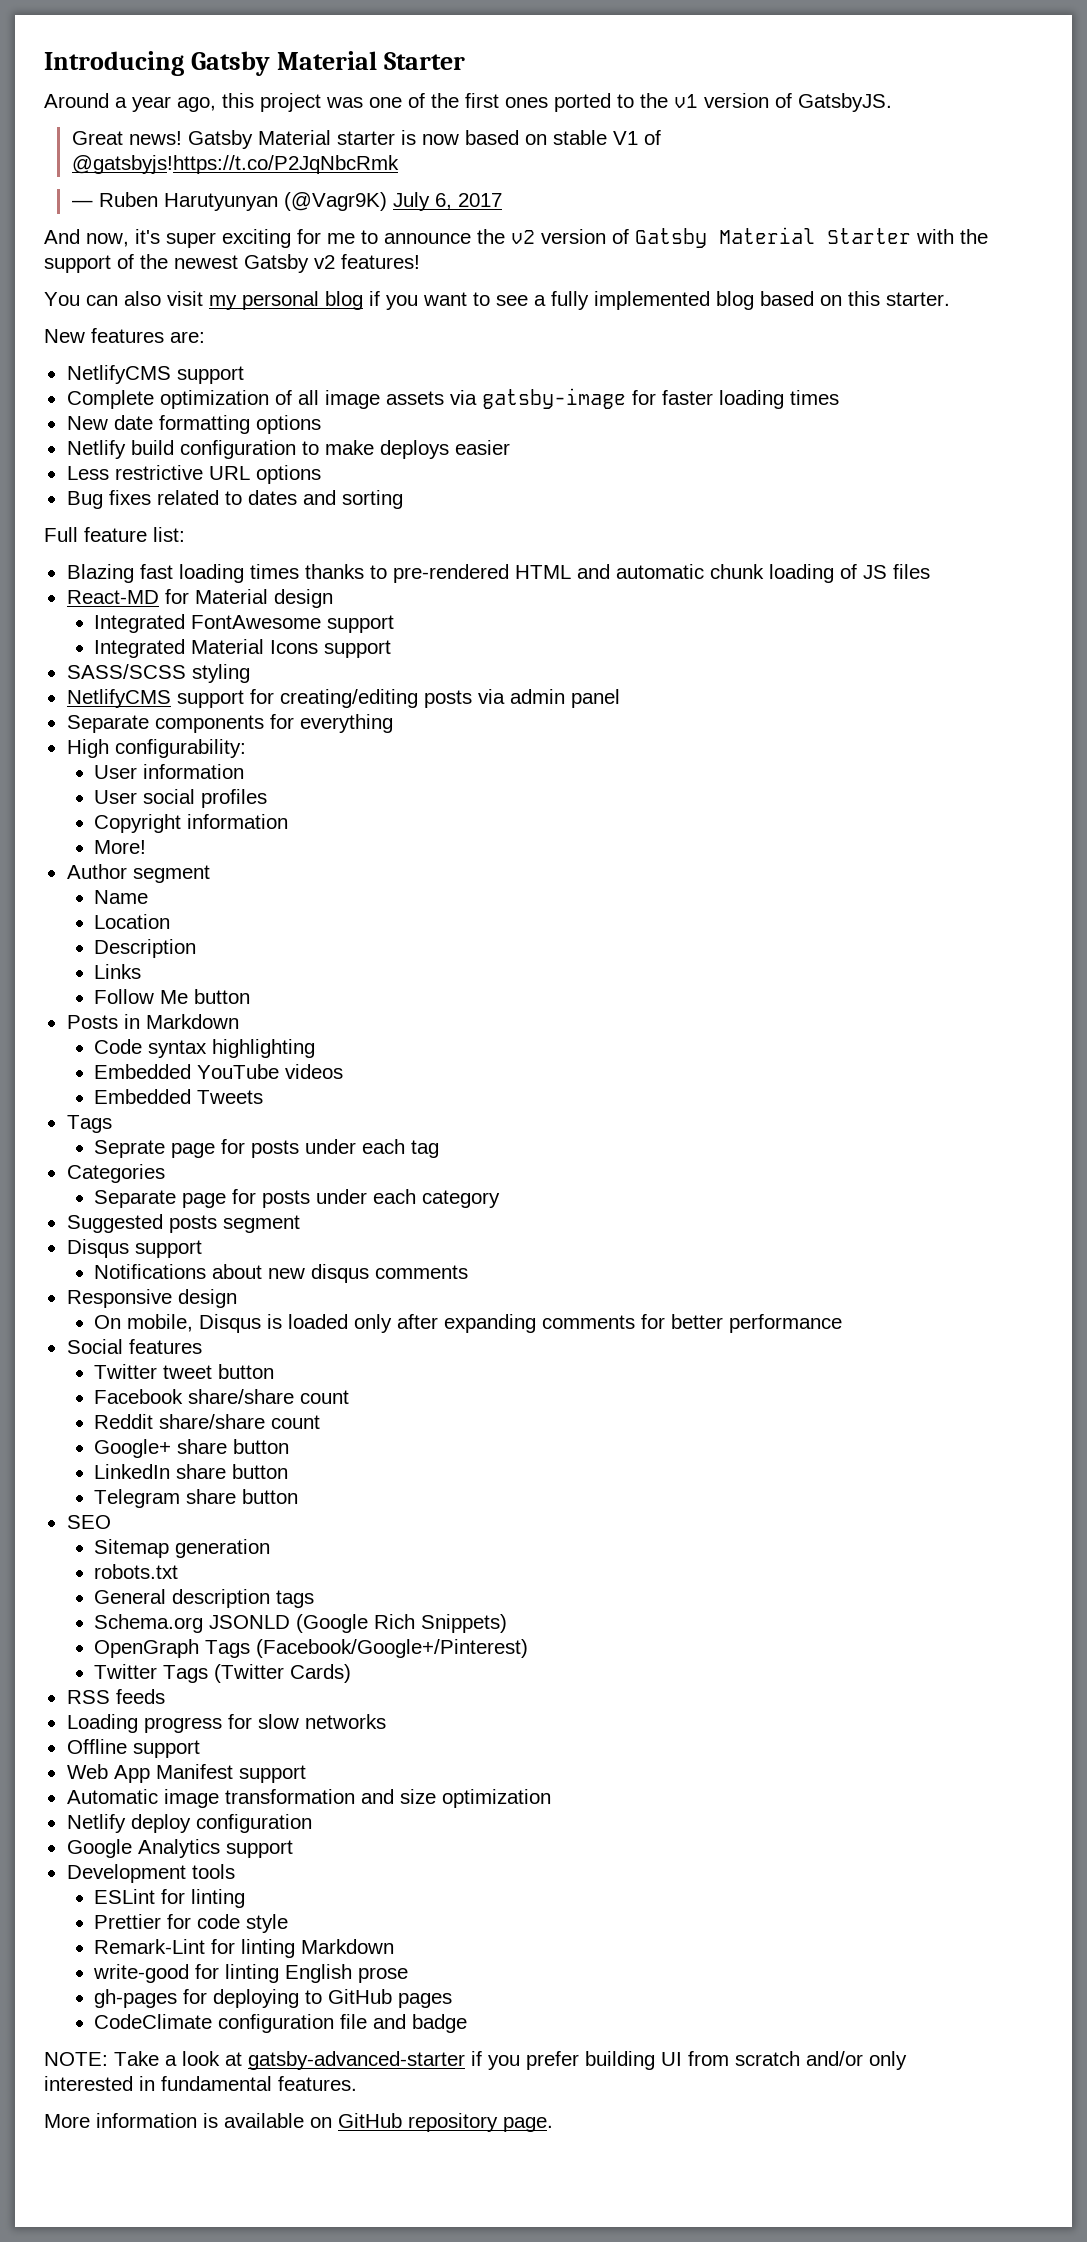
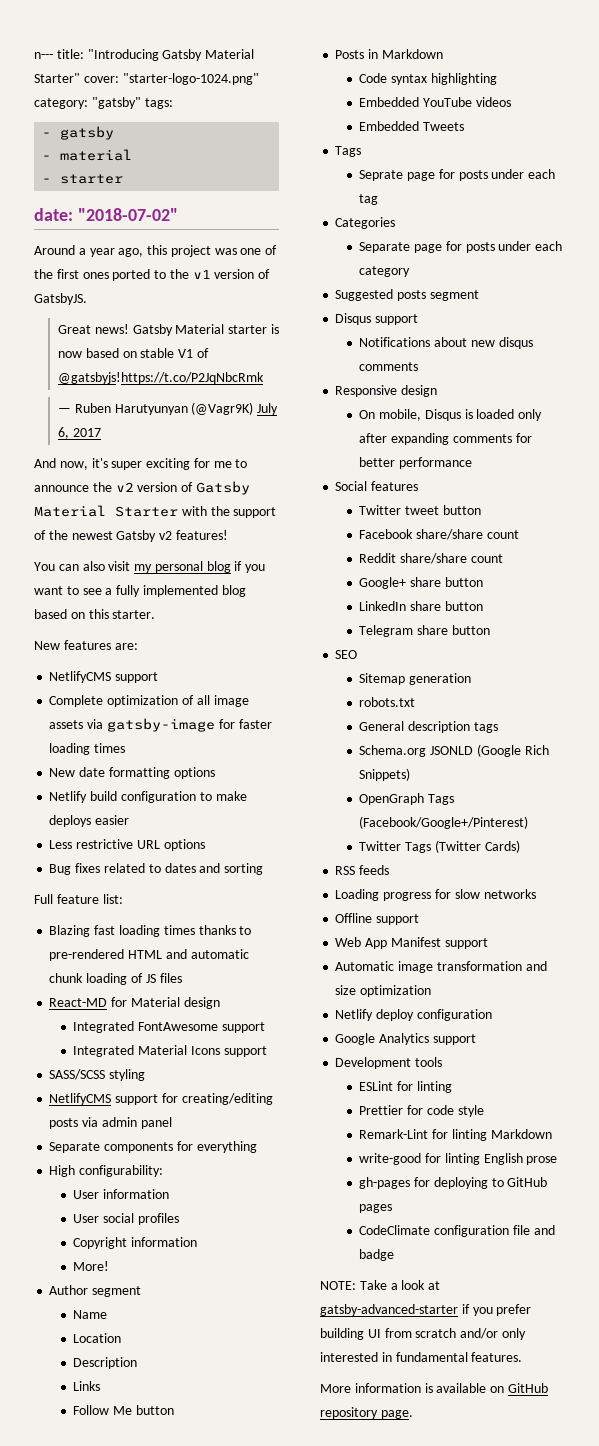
- Introducing Gatsby Material Starter
+ n--- title: "Introducing Gatsby Material Starter" cover: "starter-logo-1024.png" category: "gatsby" tags:
+ - gatsby
+ - material
+ - starter
+ date: "2018-07-02"

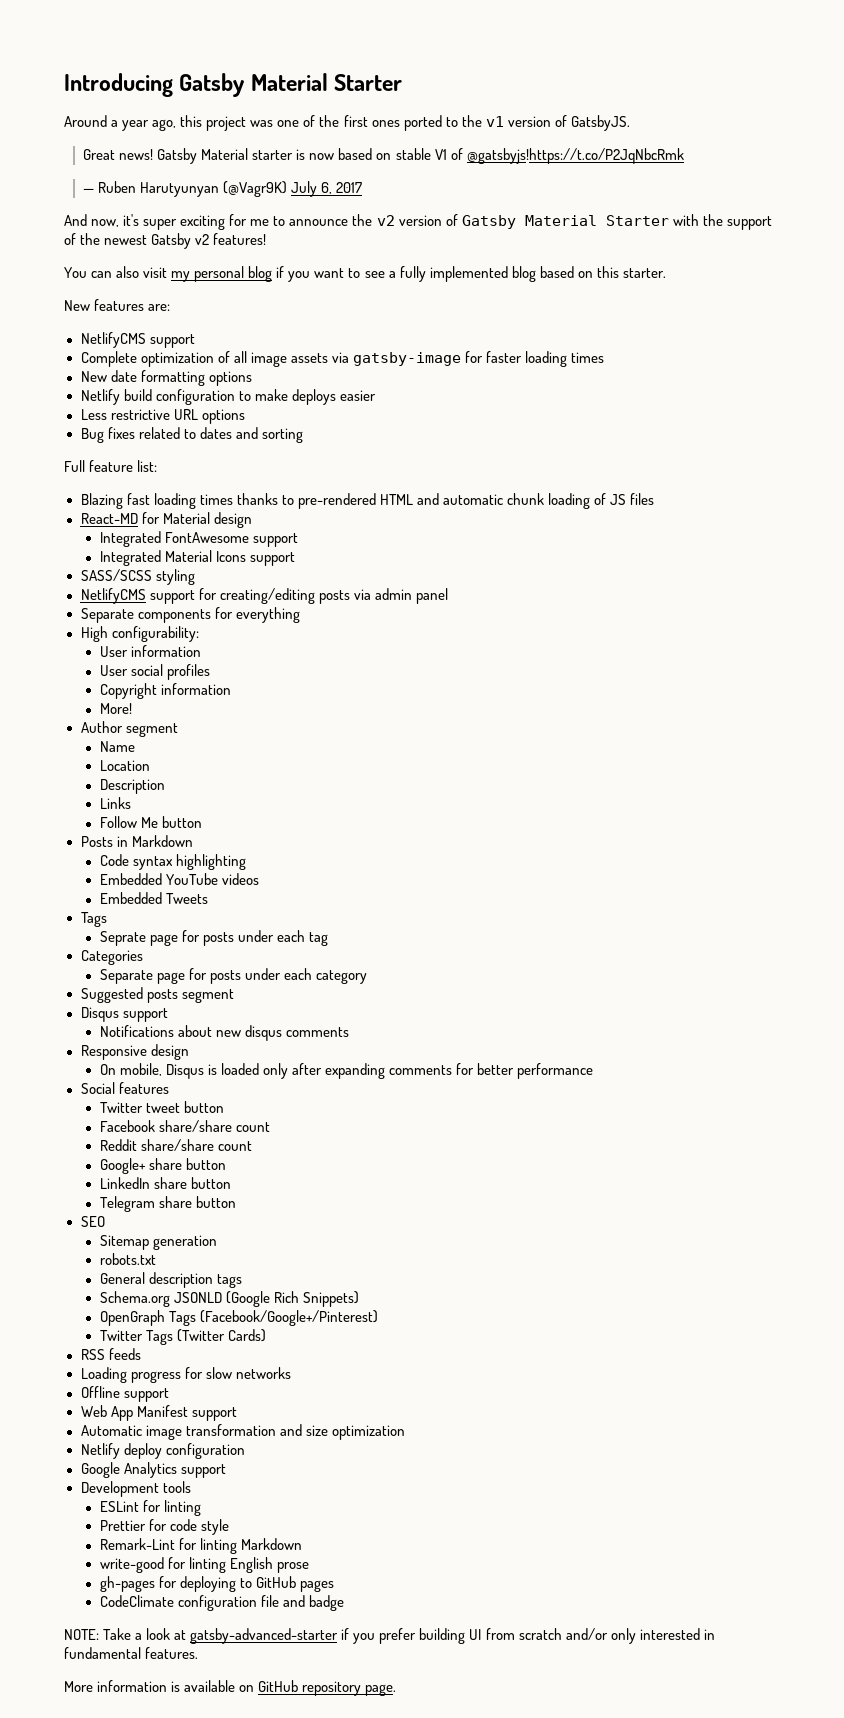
- n--- title: "Introducing Gatsby Material Starter" cover: "starter-logo-1024.png" category: "gatsby" tags:
- - gatsby
- - material
- - starter
- date: "2018-07-02"
+ Introducing Gatsby Material Starter

